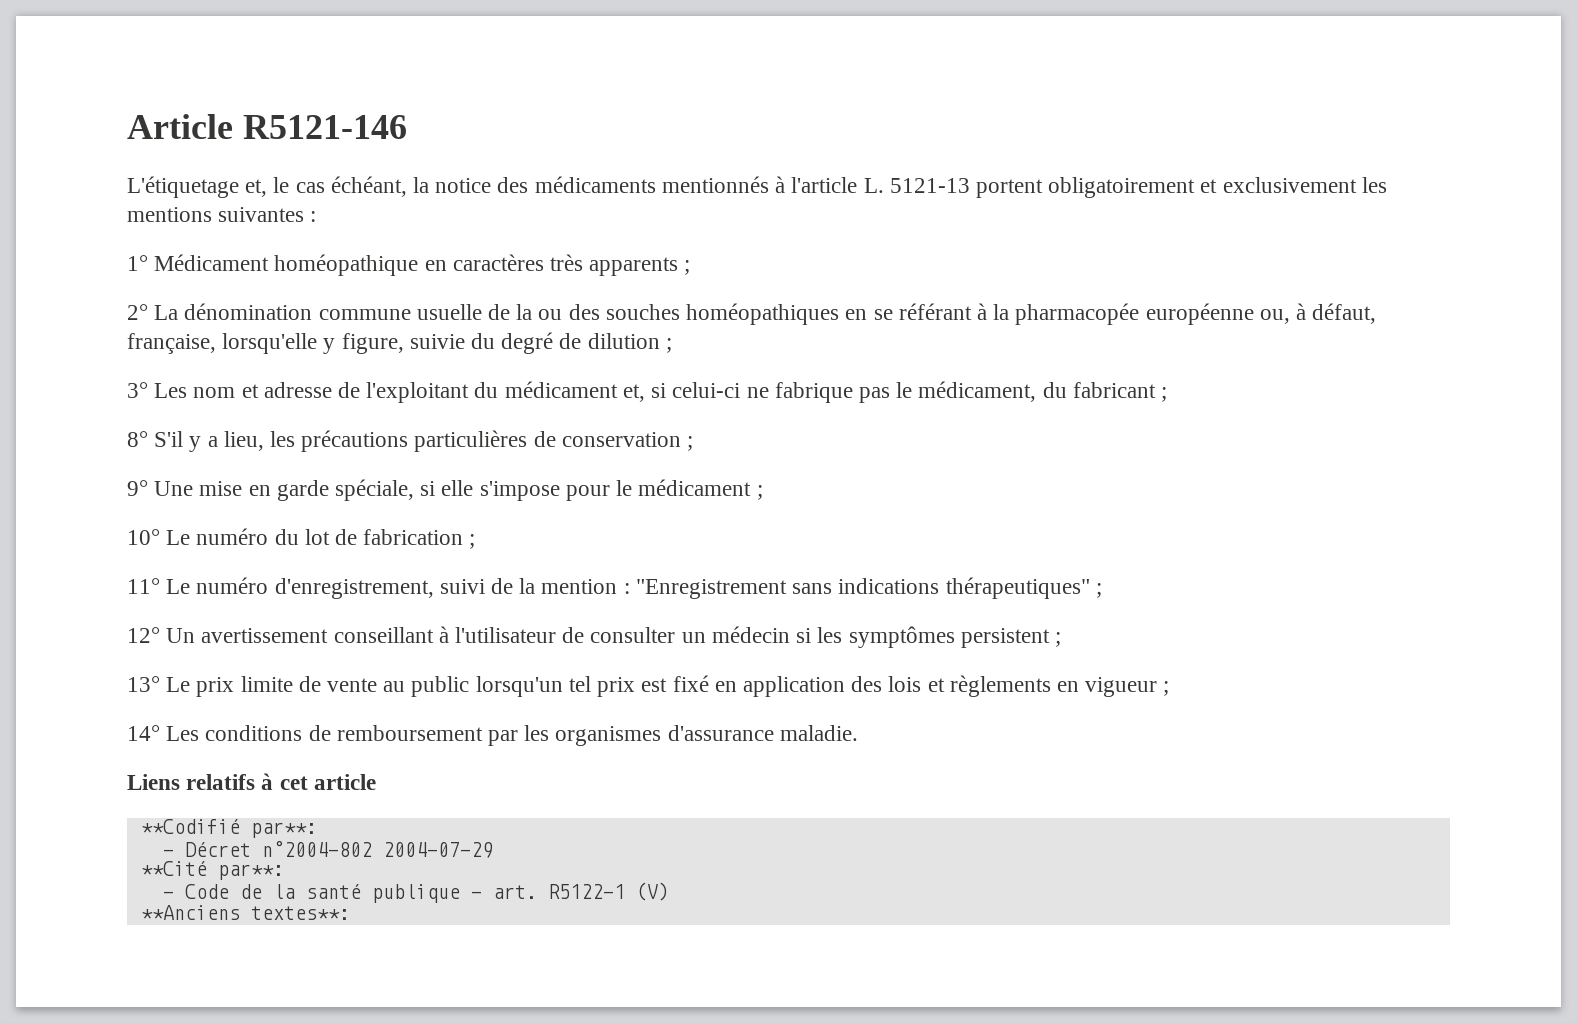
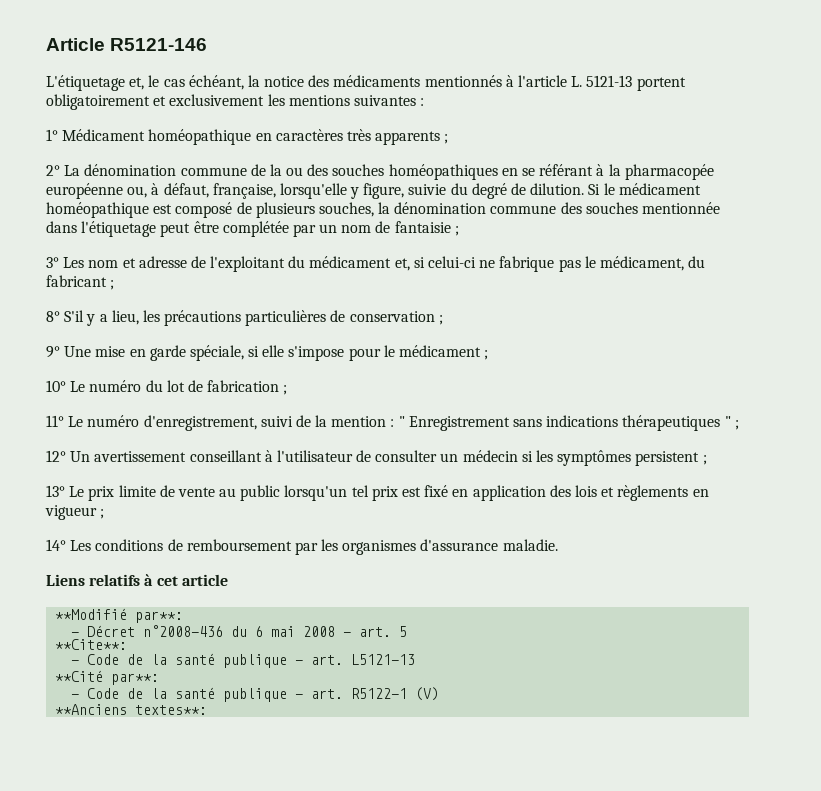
- 2° La dénomination commune usuelle de la ou des souches homéopathiques en se référant à la pharmacopée européenne ou, à défaut, française, lorsqu'elle y figure, suivie du degré de dilution ;
+ 2° La dénomination commune de la ou des souches homéopathiques en se référant à la pharmacopée européenne ou, à défaut, française, lorsqu'elle y figure, suivie du degré de dilution. Si le médicament homéopathique est composé de plusieurs souches, la dénomination commune des souches mentionnée dans l'étiquetage peut être complétée par un nom de fantaisie ;
- 11° Le numéro d'enregistrement, suivi de la mention : "Enregistrement sans indications thérapeutiques" ;
+ 11° Le numéro d'enregistrement, suivi de la mention : " Enregistrement sans indications thérapeutiques " ;
- **Codifié par**:
+ **Modifié par**:
- - Décret n°2004-802 2004-07-29
+ - Décret n°2008-436 du 6 mai 2008 - art. 5
+ **Cite**:
+ - Code de la santé publique - art. L5121-13

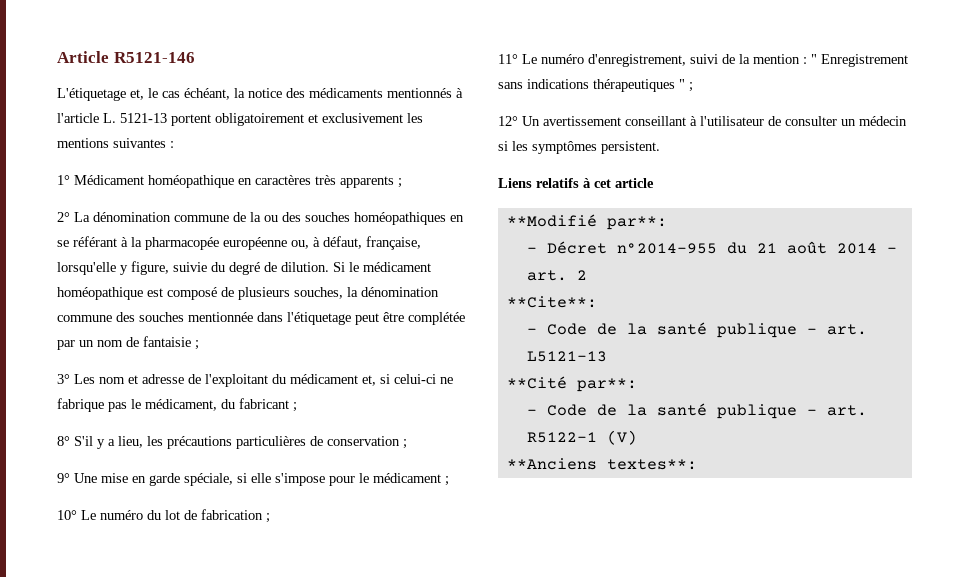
- 12° Un avertissement conseillant à l'utilisateur de consulter un médecin si les symptômes persistent ;
- 13° Le prix limite de vente au public lorsqu'un tel prix est fixé en application des lois et règlements en vigueur ;
- 14° Les conditions de remboursement par les organismes d'assurance maladie.
+ 12° Un avertissement conseillant à l'utilisateur de consulter un médecin si les symptômes persistent.
- - Décret n°2008-436 du 6 mai 2008 - art. 5
+ - Décret n°2014-955 du 21 août 2014 - art. 2

